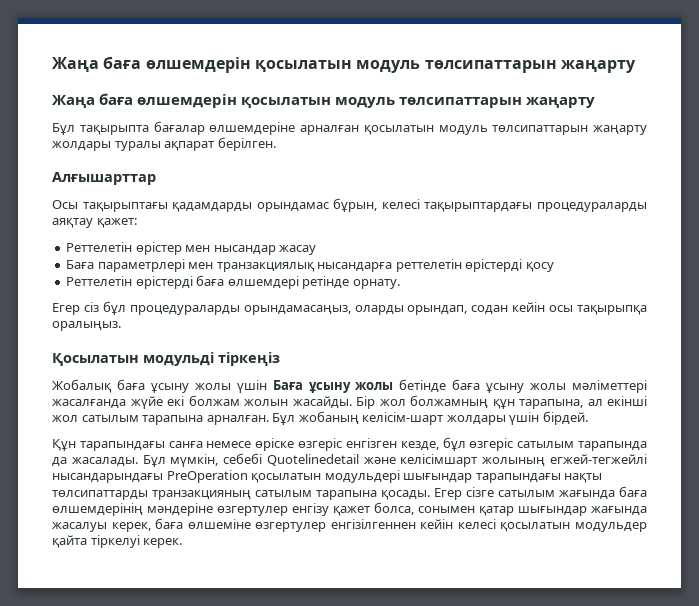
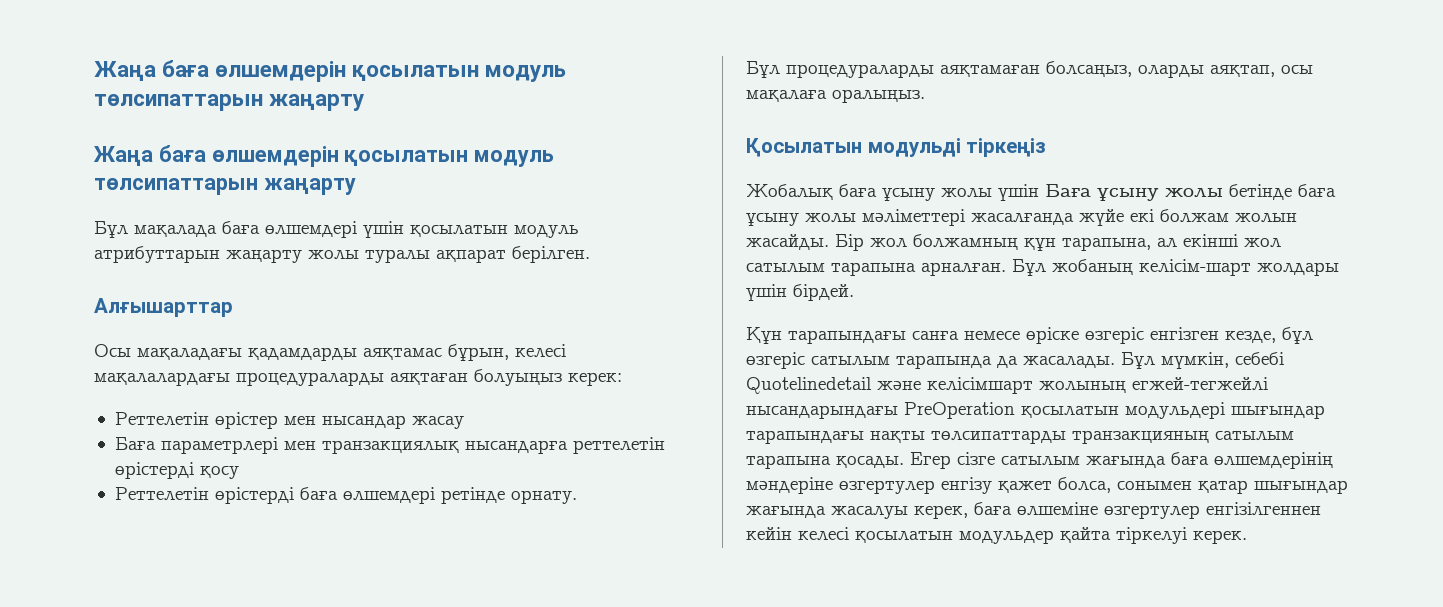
- Бұл тақырыпта бағалар өлшемдеріне арналған қосылатын модуль төлсипаттарын жаңарту жолдары туралы ақпарат берілген.
+ Бұл мақалада баға өлшемдері үшін қосылатын модуль атрибуттарын жаңарту жолы туралы ақпарат берілген.
- Осы тақырыптағы қадамдарды орындамас бұрын, келесі тақырыптардағы процедураларды аяқтау қажет:
+ Осы мақаладағы қадамдарды аяқтамас бұрын, келесі мақалалардағы процедураларды аяқтаған болуыңыз керек:
- Егер сіз бұл процедураларды орындамасаңыз, оларды орындап, содан кейін осы тақырыпқа оралыңыз.
+ Бұл процедураларды аяқтамаған болсаңыз, оларды аяқтап, осы мақалаға оралыңыз.

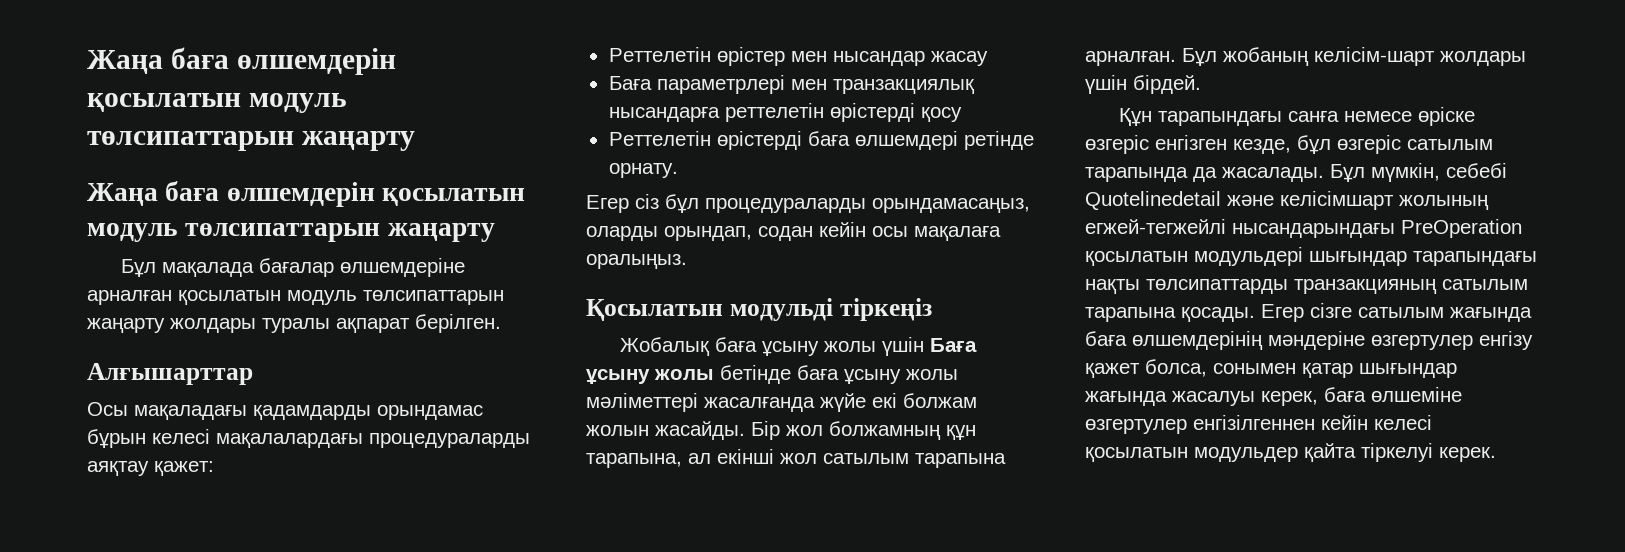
- Бұл мақалада баға өлшемдері үшін қосылатын модуль атрибуттарын жаңарту жолы туралы ақпарат берілген.
+ Бұл мақалада бағалар өлшемдеріне арналған қосылатын модуль төлсипаттарын жаңарту жолдары туралы ақпарат берілген.
- Осы мақаладағы қадамдарды аяқтамас бұрын, келесі мақалалардағы процедураларды аяқтаған болуыңыз керек:
+ Осы мақаладағы қадамдарды орындамас бұрын келесі мақалалардағы процедураларды аяқтау қажет:
- Бұл процедураларды аяқтамаған болсаңыз, оларды аяқтап, осы мақалаға оралыңыз.
+ Егер сіз бұл процедураларды орындамасаңыз, оларды орындап, содан кейін осы мақалаға оралыңыз.

